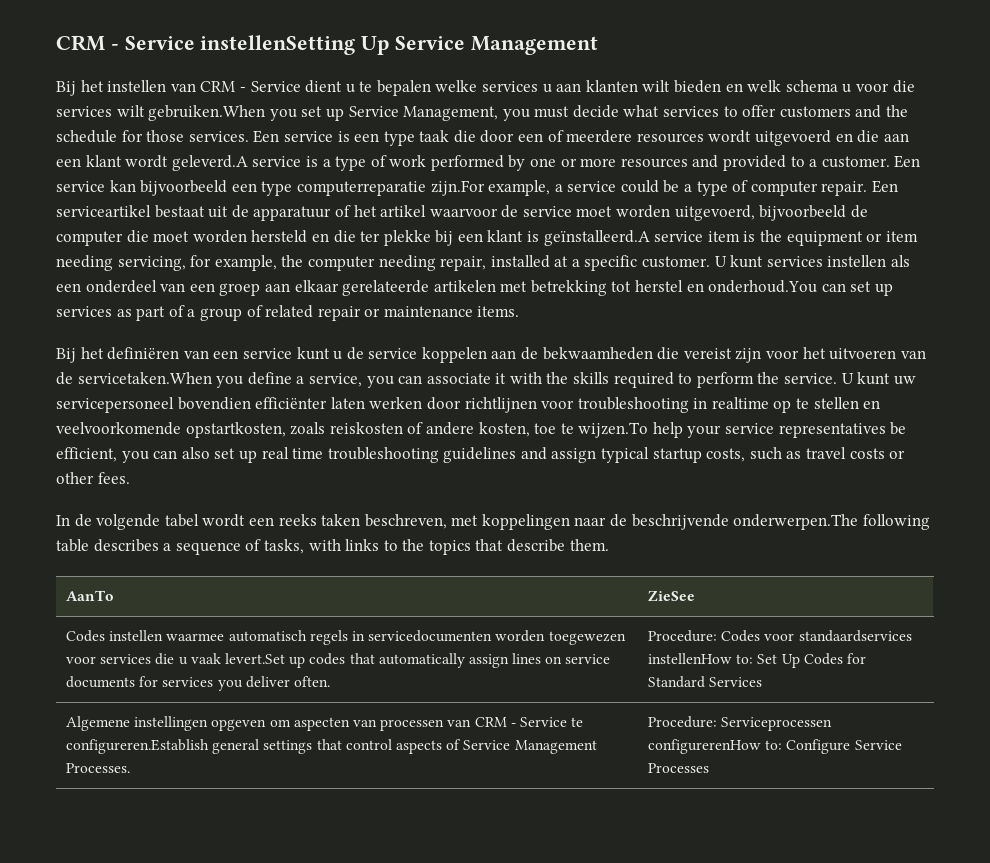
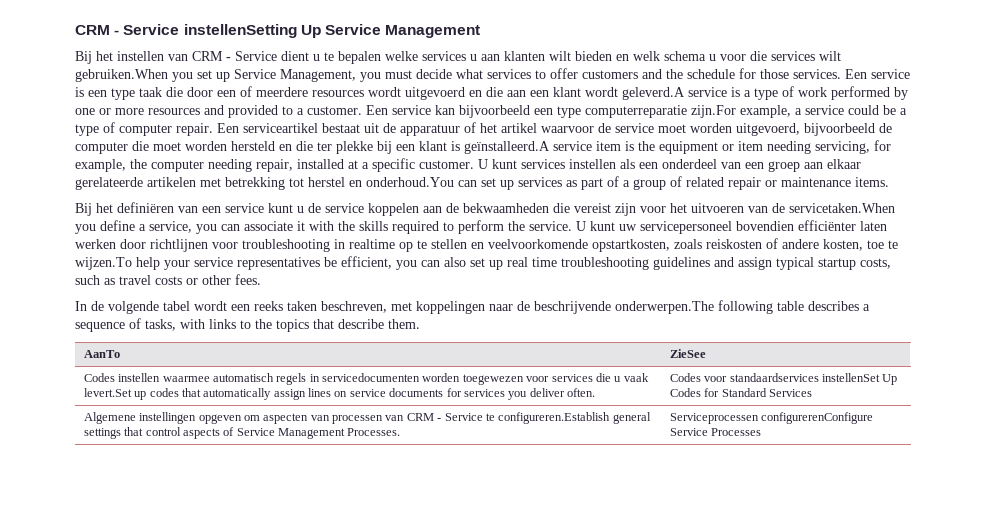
- Procedure: Codes voor standaardservices instellenHow to: Set Up Codes for Standard Services
+ Codes voor standaardservices instellenSet Up Codes for Standard Services
- Algemene instellingen opgeven om aspecten van processen van CRM - Service te configureren.Establish general settings that control aspects of Service Management Processes. | Procedure: Serviceprocessen configurerenHow to: Configure Service Processes
+ Algemene instellingen opgeven om aspecten van processen van CRM - Service te configureren.Establish general settings that control aspects of Service Management Processes. | Serviceprocessen configurerenConfigure Service Processes

